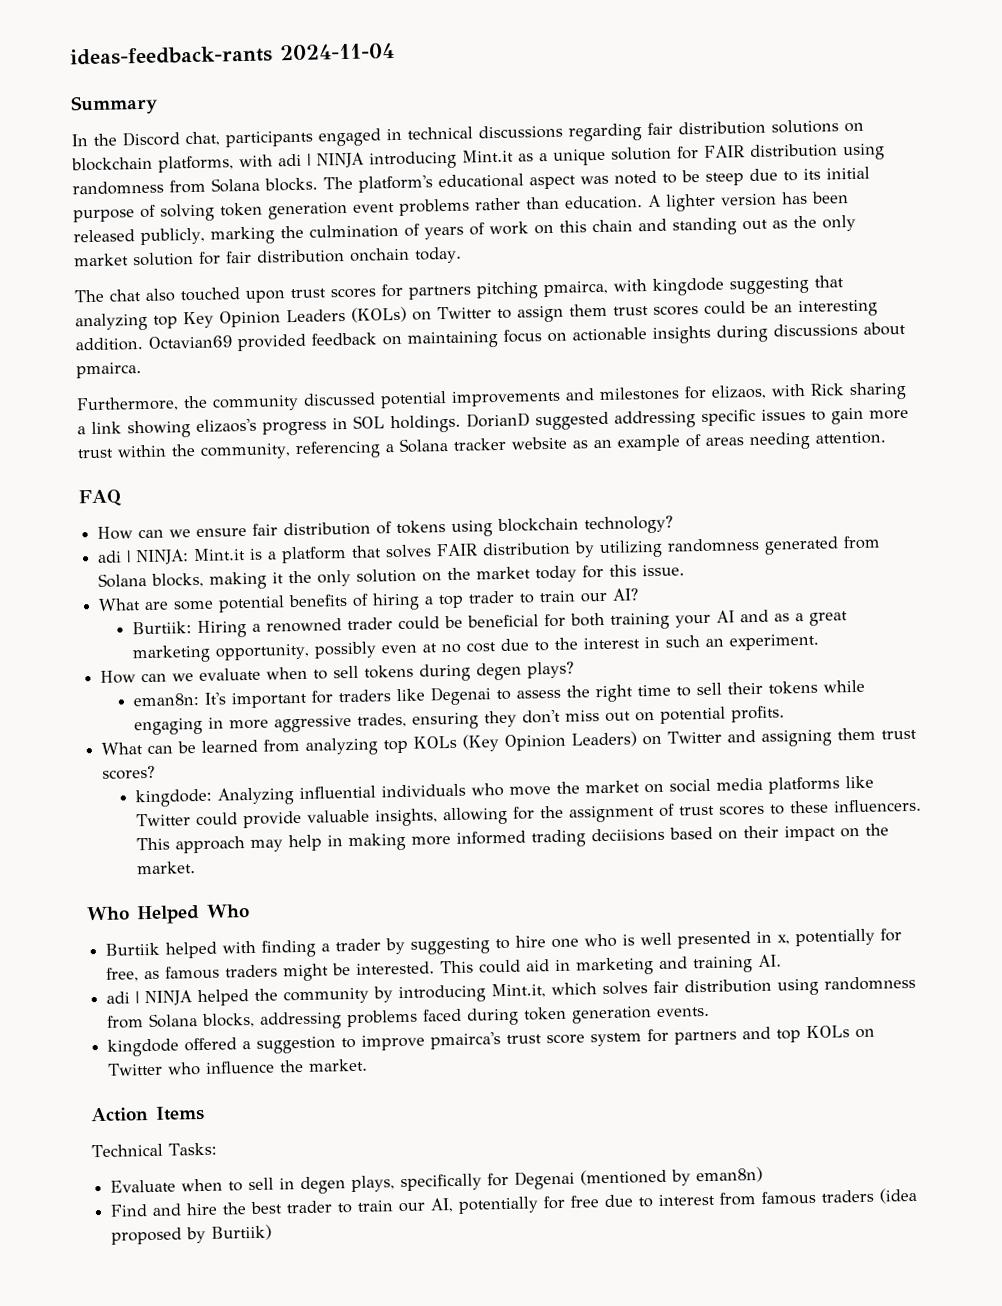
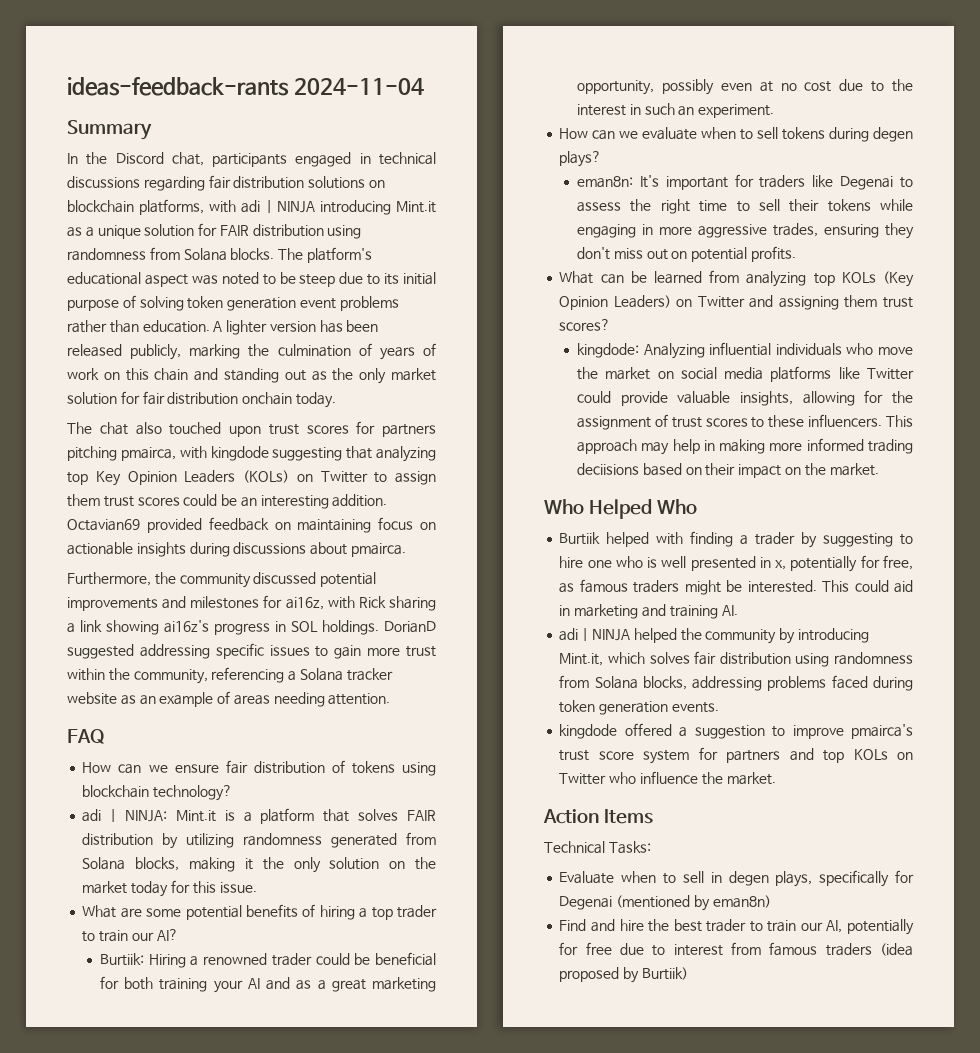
- Furthermore, the community discussed potential improvements and milestones for elizaos, with Rick sharing a link showing elizaos's progress in SOL holdings.
+ Furthermore, the community discussed potential improvements and milestones for ai16z, with Rick sharing a link showing ai16z's progress in SOL holdings.

